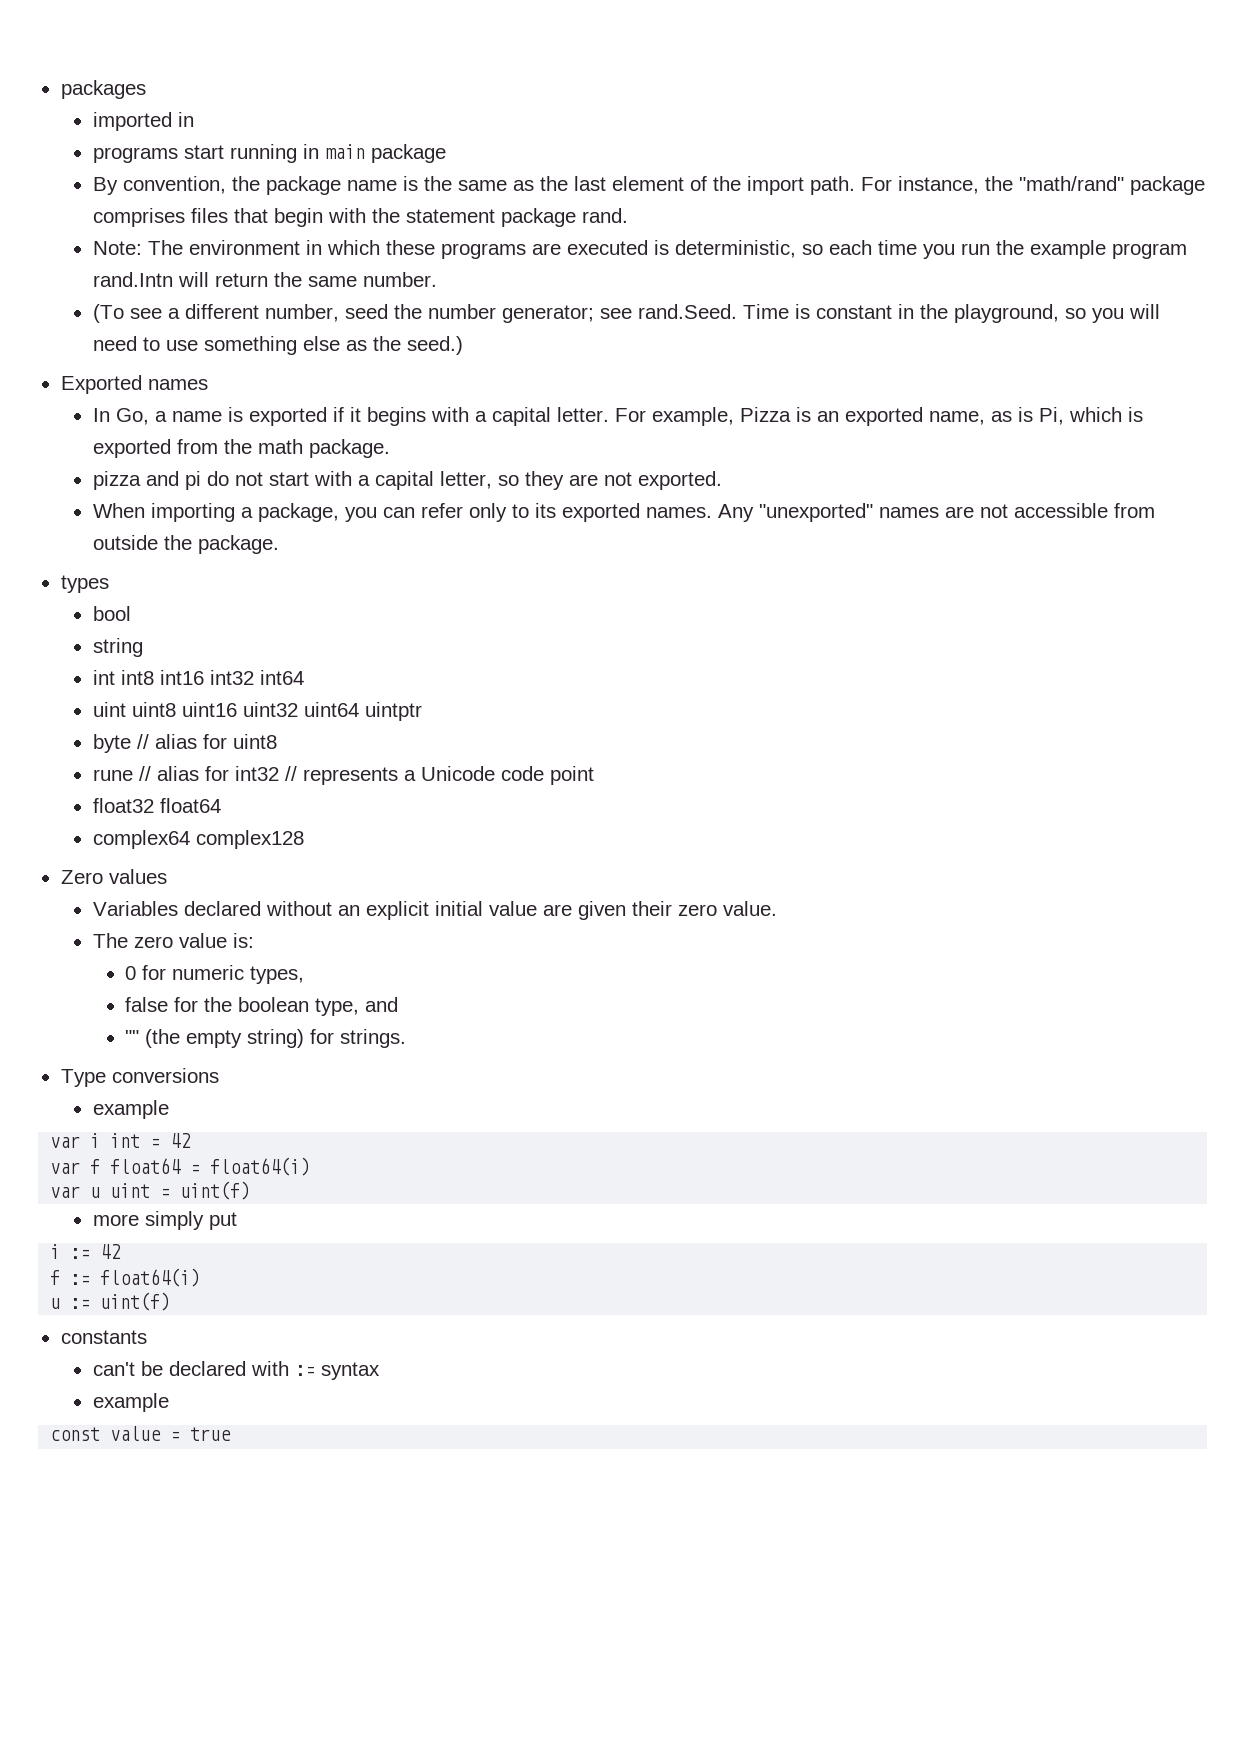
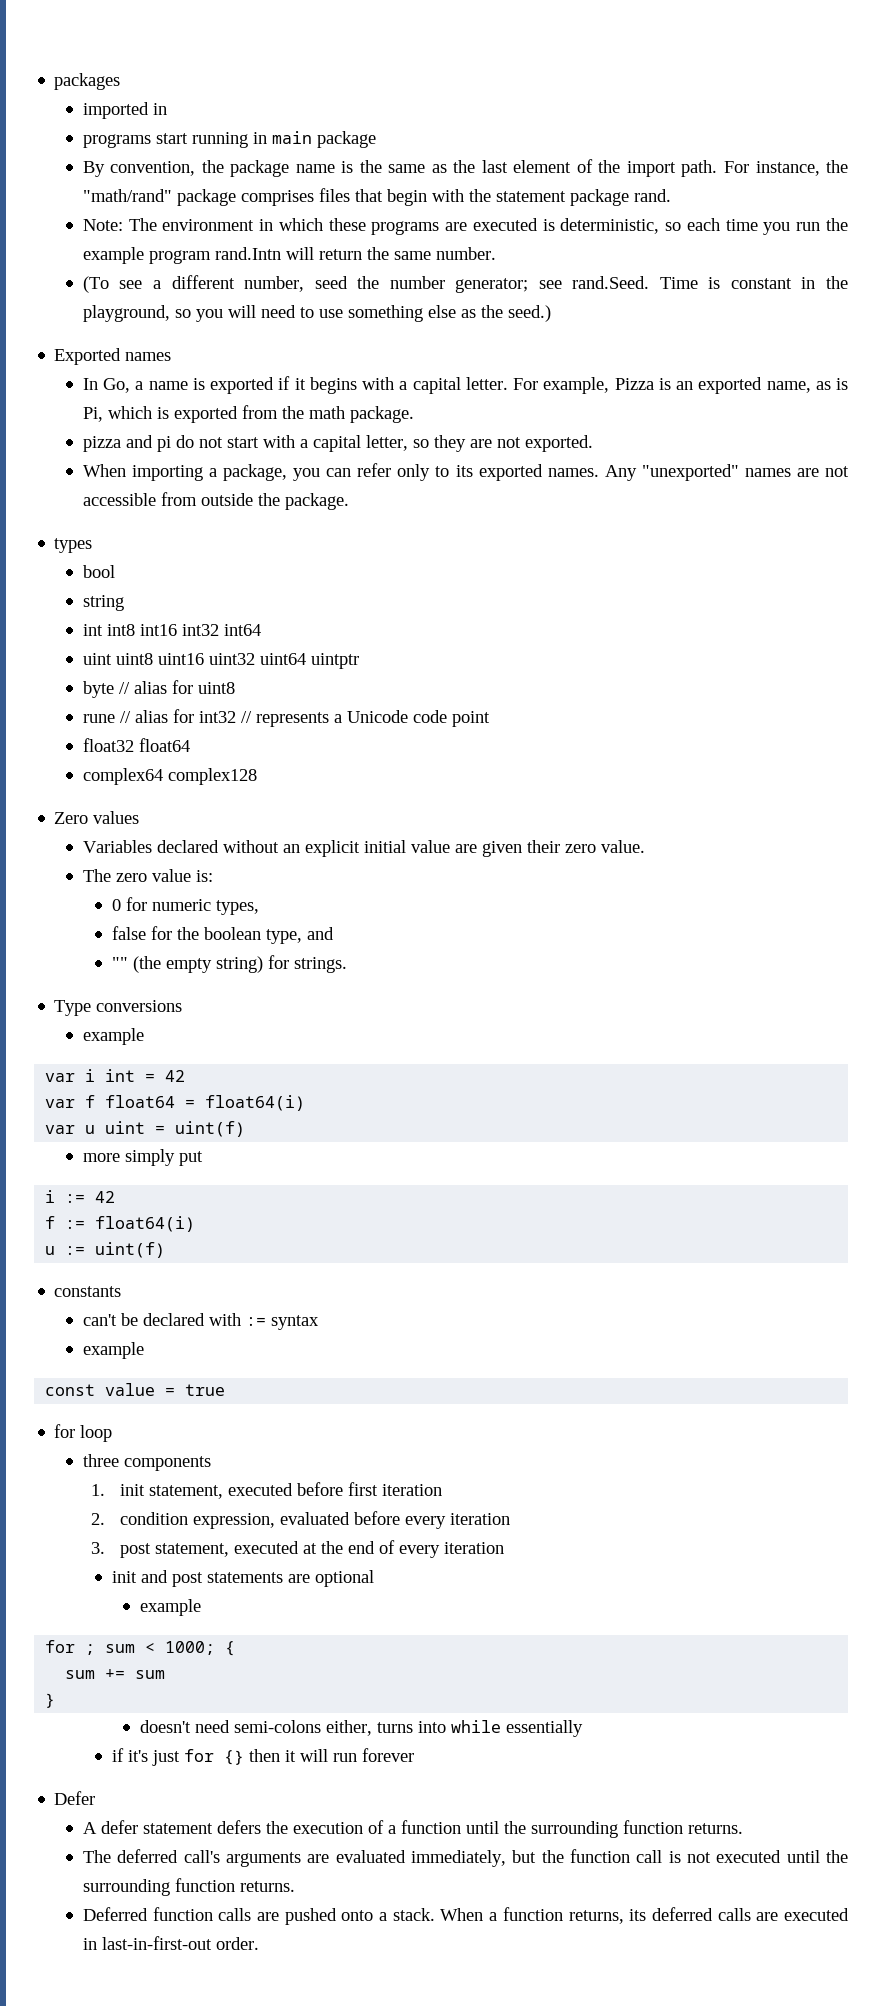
+ for loop
+ three components
+ 1. init statement, executed before first iteration
+ 2. condition expression, evaluated before every iteration
+ 3. post statement, executed at the end of every iteration
+ init and post statements are optional
+ example
+ for ; sum < 1000; {
+ sum += sum
+ }
+ doesn't need semi-colons either, turns into while essentially
+ if it's just for {} then it will run forever
+ Defer
+ A defer statement defers the execution of a function until the surrounding function returns.
+ The deferred call's arguments are evaluated immediately, but the function call is not executed until the surrounding function returns.
+ Deferred function calls are pushed onto a stack. When a function returns, its deferred calls are executed in last-in-first-out order.

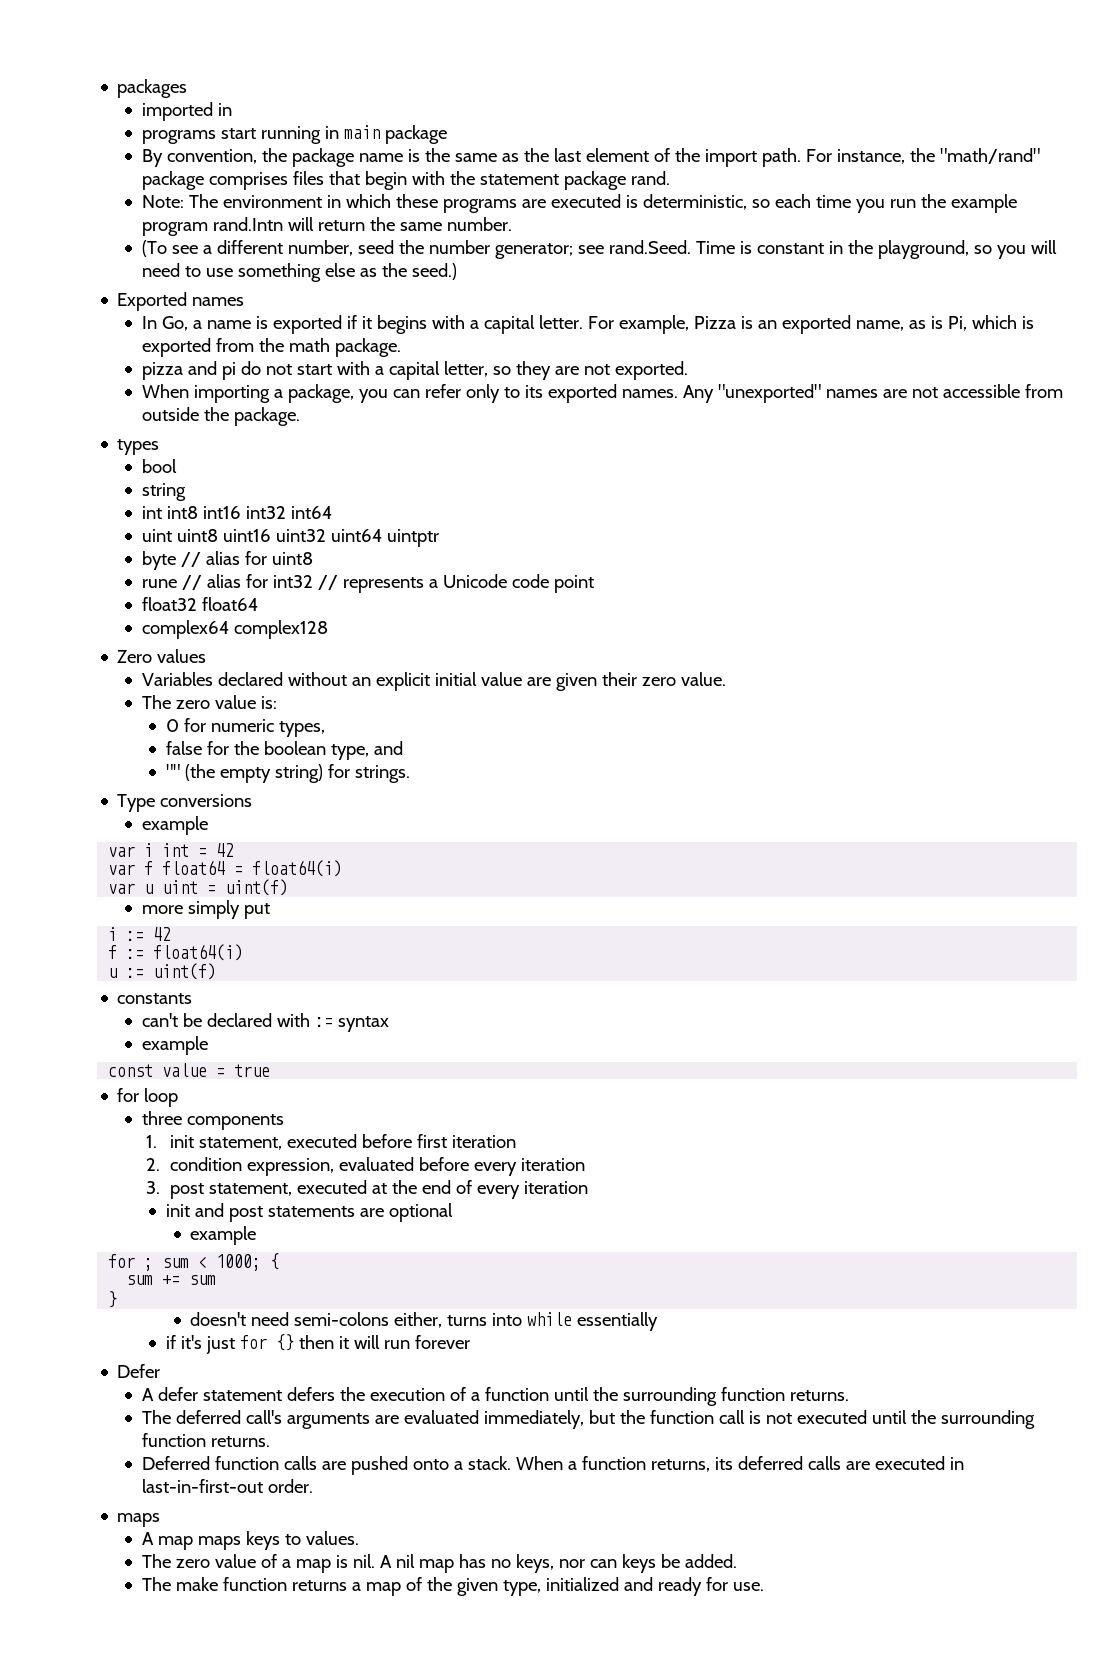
  When a function returns, its deferred calls are executed in last-in-first-out order.
+ maps
+ A map maps keys to values.
+ The zero value of a map is nil. A nil map has no keys, nor can keys be added.
+ The make function returns a map of the given type, initialized and ready for use.

